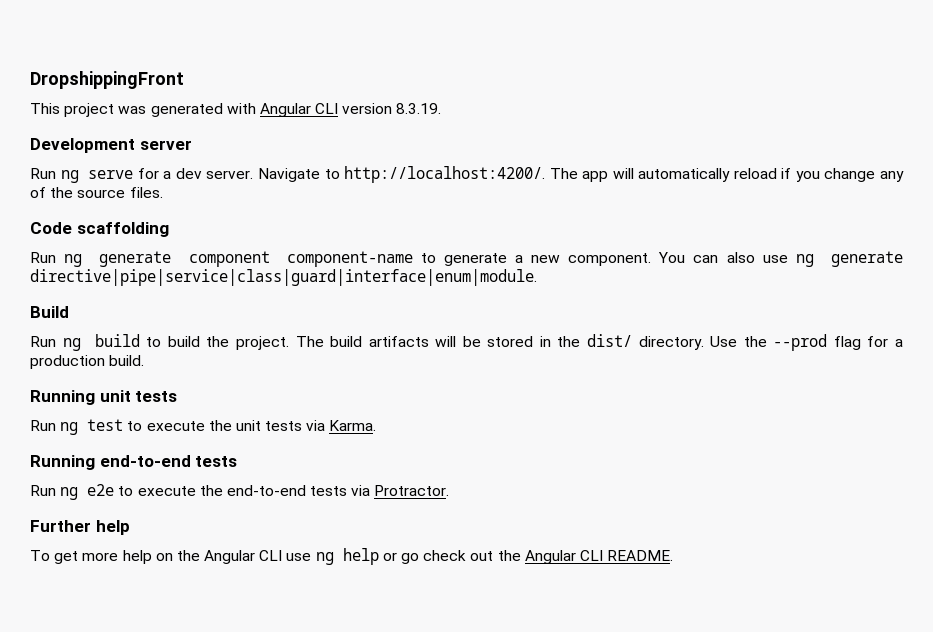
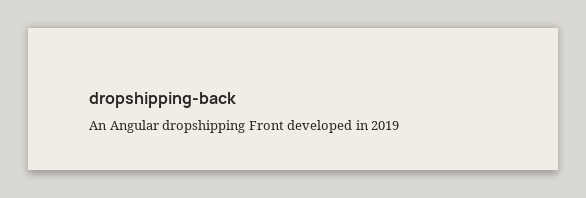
- DropshippingFront
- This project was generated with Angular CLI version 8.3.19.
- Development server
- Run ng serve for a dev server. Navigate to http://localhost:4200/. The app will automatically reload if you change any of the source files.
- Code scaffolding
- Run ng generate component component-name to generate a new component. You can also use ng generate directive|pipe|service|class|guard|interface|enum|module.
- Build
- Run ng build to build the project. The build artifacts will be stored in the dist/ directory. Use the --prod flag for a production build.
- Running unit tests
- Run ng test to execute the unit tests via Karma.
- Running end-to-end tests
- Run ng e2e to execute the end-to-end tests via Protractor.
- Further help
- To get more help on the Angular CLI use ng help or go check out the Angular CLI README.
+ dropshipping-back
+ An Angular dropshipping Front developed in 2019

